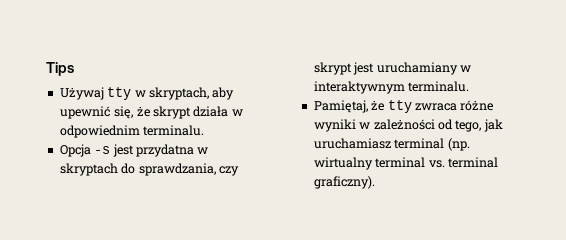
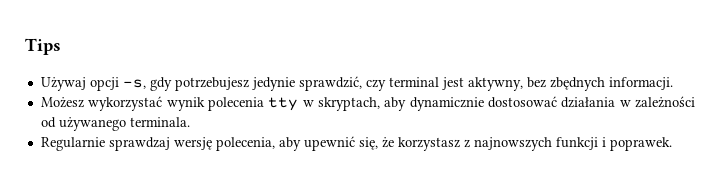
- Używaj tty w skryptach, aby upewnić się, że skrypt działa w odpowiednim terminalu.
- Opcja -s jest przydatna w skryptach do sprawdzania, czy skrypt jest uruchamiany w interaktywnym terminalu.
- Pamiętaj, że tty zwraca różne wyniki w zależności od tego, jak uruchamiasz terminal (np. wirtualny terminal vs. terminal graficzny).
+ Używaj opcji -s, gdy potrzebujesz jedynie sprawdzić, czy terminal jest aktywny, bez zbędnych informacji.
+ Możesz wykorzystać wynik polecenia tty w skryptach, aby dynamicznie dostosować działania w zależności od używanego terminala.
+ Regularnie sprawdzaj wersję polecenia, aby upewnić się, że korzystasz z najnowszych funkcji i poprawek.

